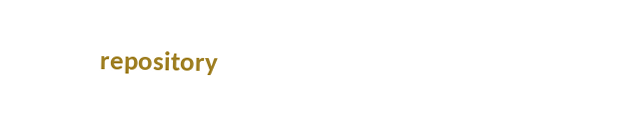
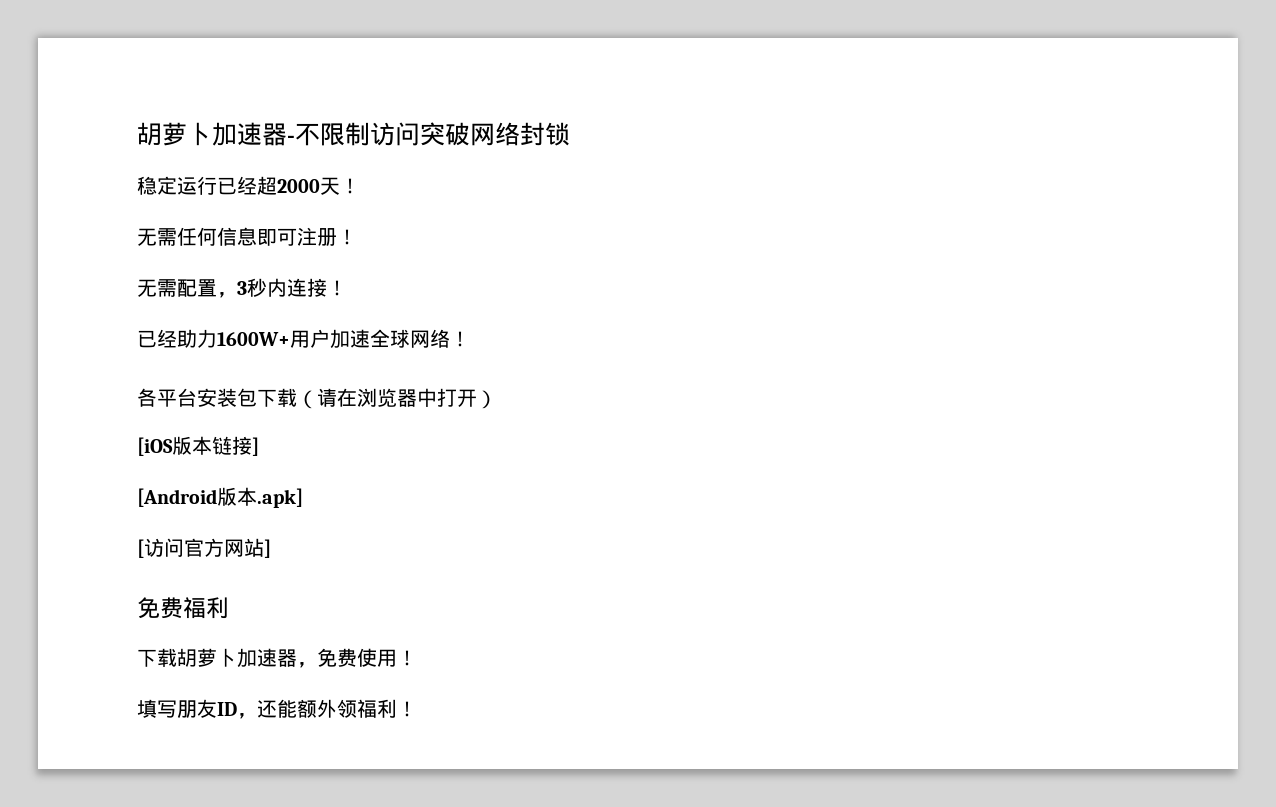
- repository
+ 胡萝卜加速器-不限制访问突破网络封锁
+ 稳定运行已经超2000天！
+ 无需任何信息即可注册！
+ 无需配置，3秒内连接！
+ 已经助力1600W+用户加速全球网络！
+ 各平台安装包下载（请在浏览器中打开）
+ [iOS版本链接]
+ [Android版本.apk]
+ [访问官方网站]
+ 免费福利
+ 下载胡萝卜加速器，免费使用！
+ 填写朋友ID，还能额外领福利！

